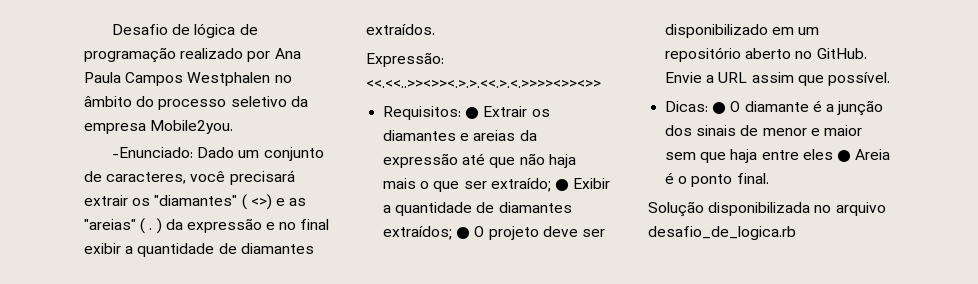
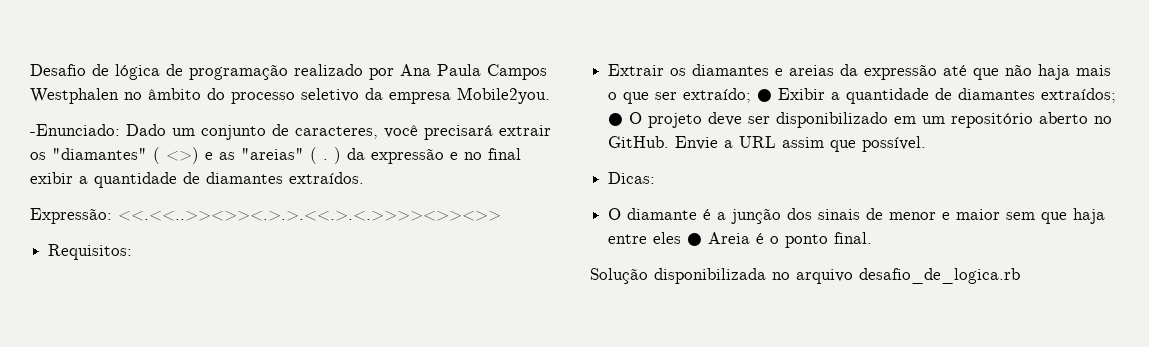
- Requisitos: ● Extrair os diamantes e areias da expressão até que não haja mais o que ser extraído; ● Exibir a quantidade de diamantes extraídos; ● O projeto deve ser disponibilizado em um repositório aberto no GitHub.
+ Requisitos:
+ Extrair os diamantes e areias da expressão até que não haja mais o que ser extraído; ● Exibir a quantidade de diamantes extraídos; ● O projeto deve ser disponibilizado em um repositório aberto no GitHub.
- Dicas: ● O diamante é a junção dos sinais de menor e maior sem que haja entre eles ● Areia é o ponto final.
+ Dicas:
+ O diamante é a junção dos sinais de menor e maior sem que haja entre eles ● Areia é o ponto final.

